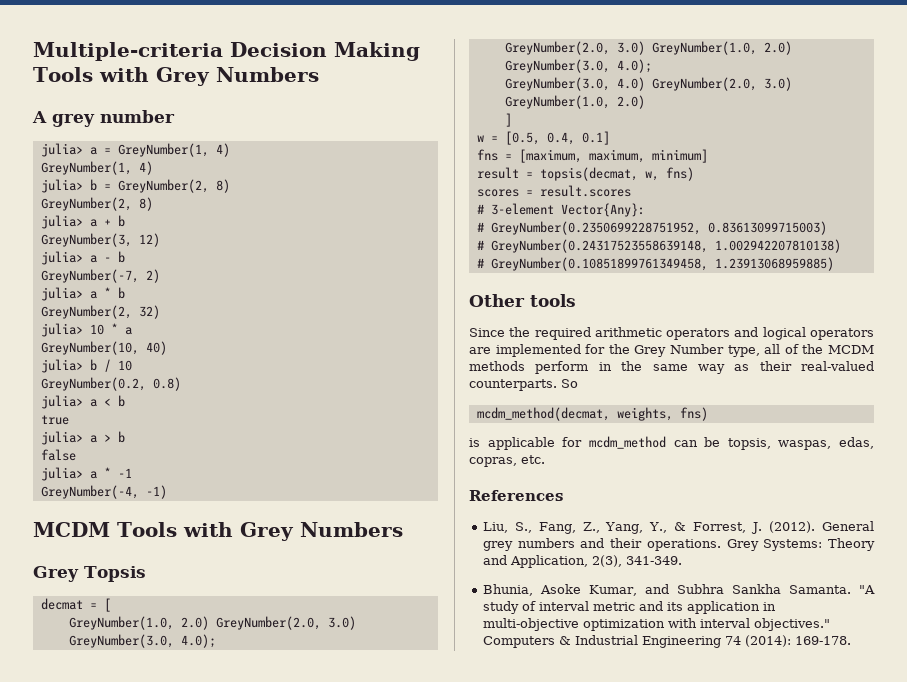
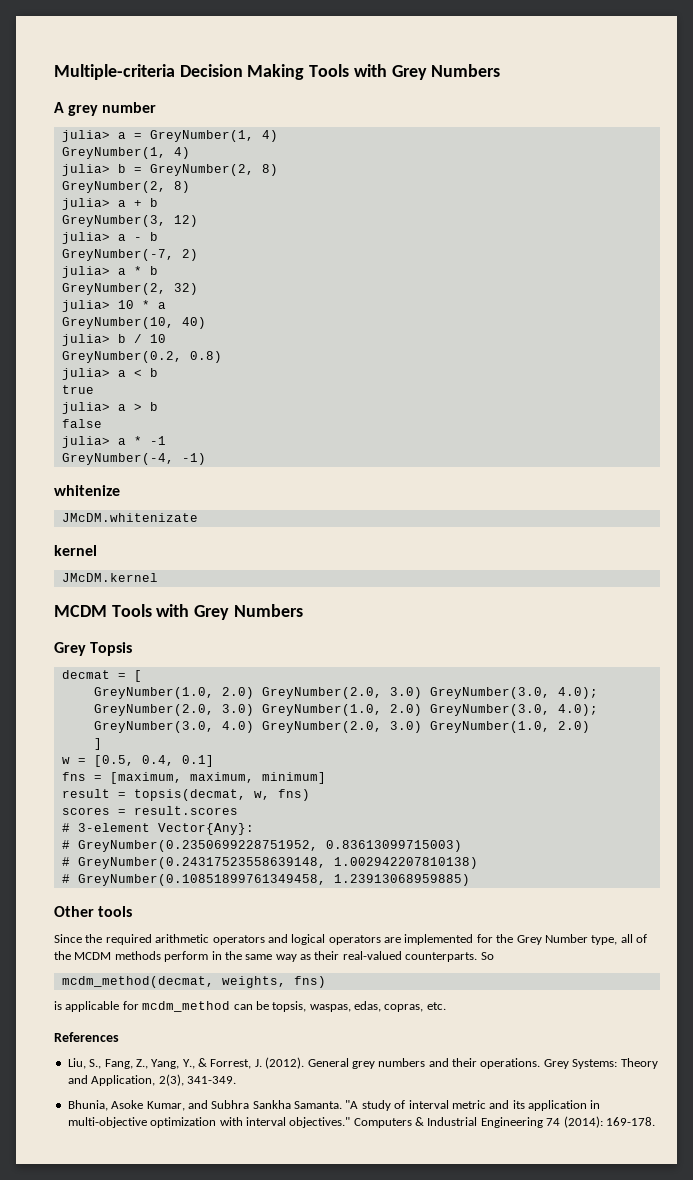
+ whitenize
+ JMcDM.whitenizate
+ kernel
+ JMcDM.kernel

